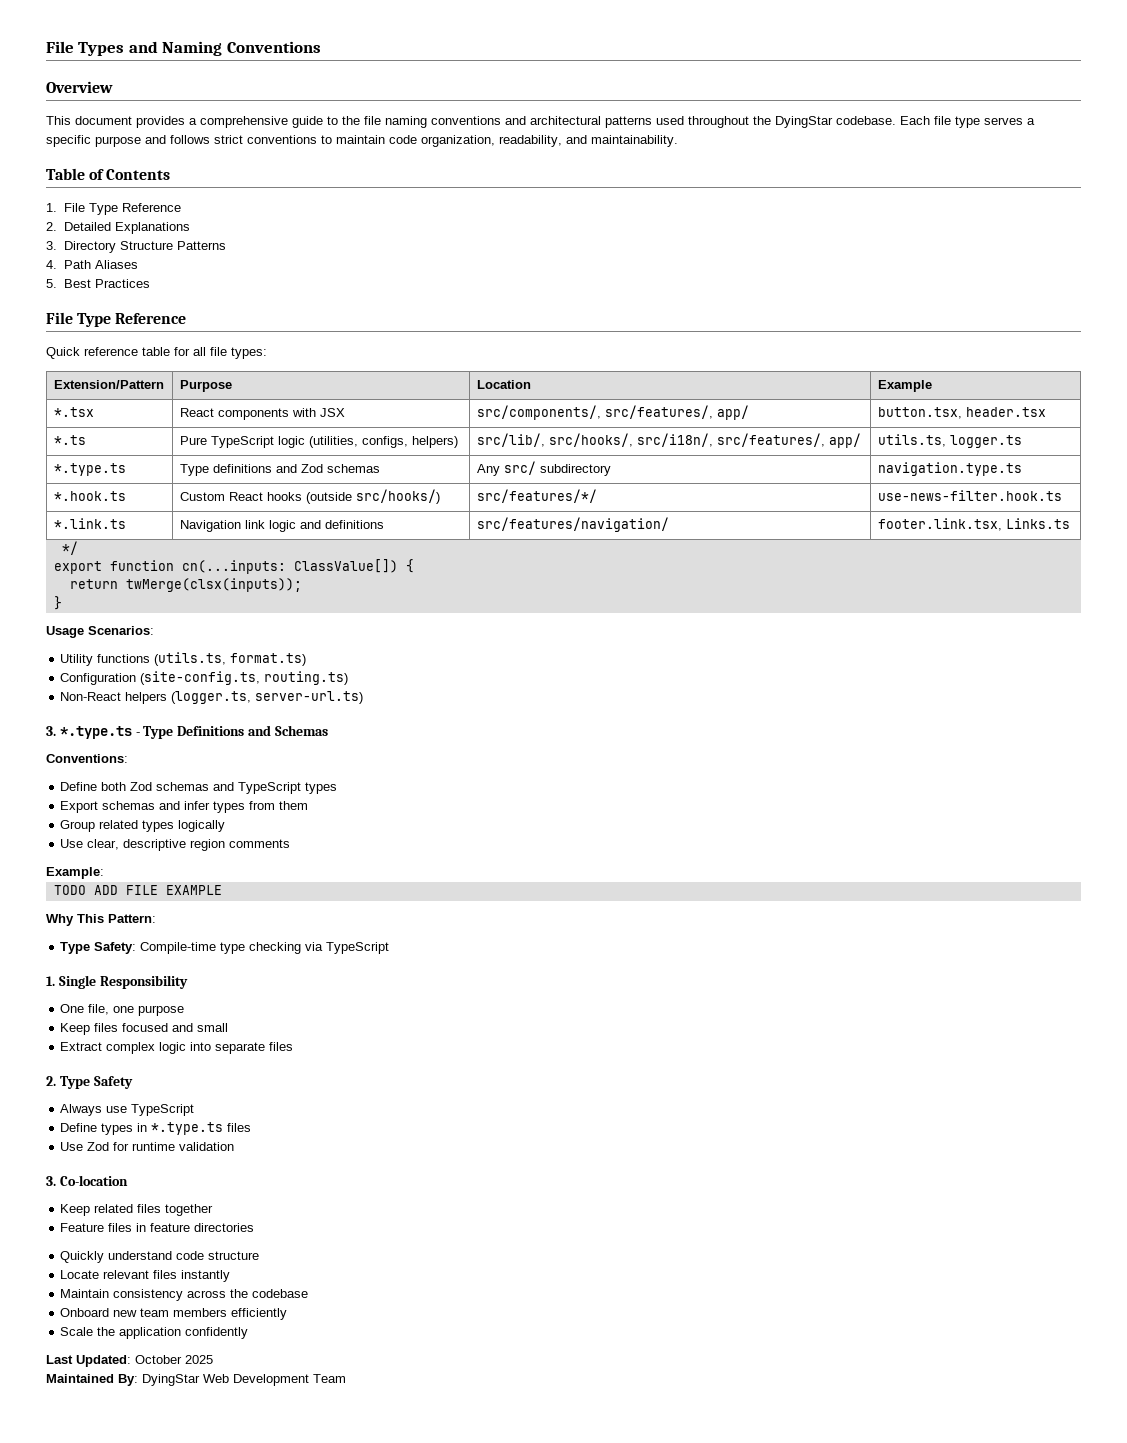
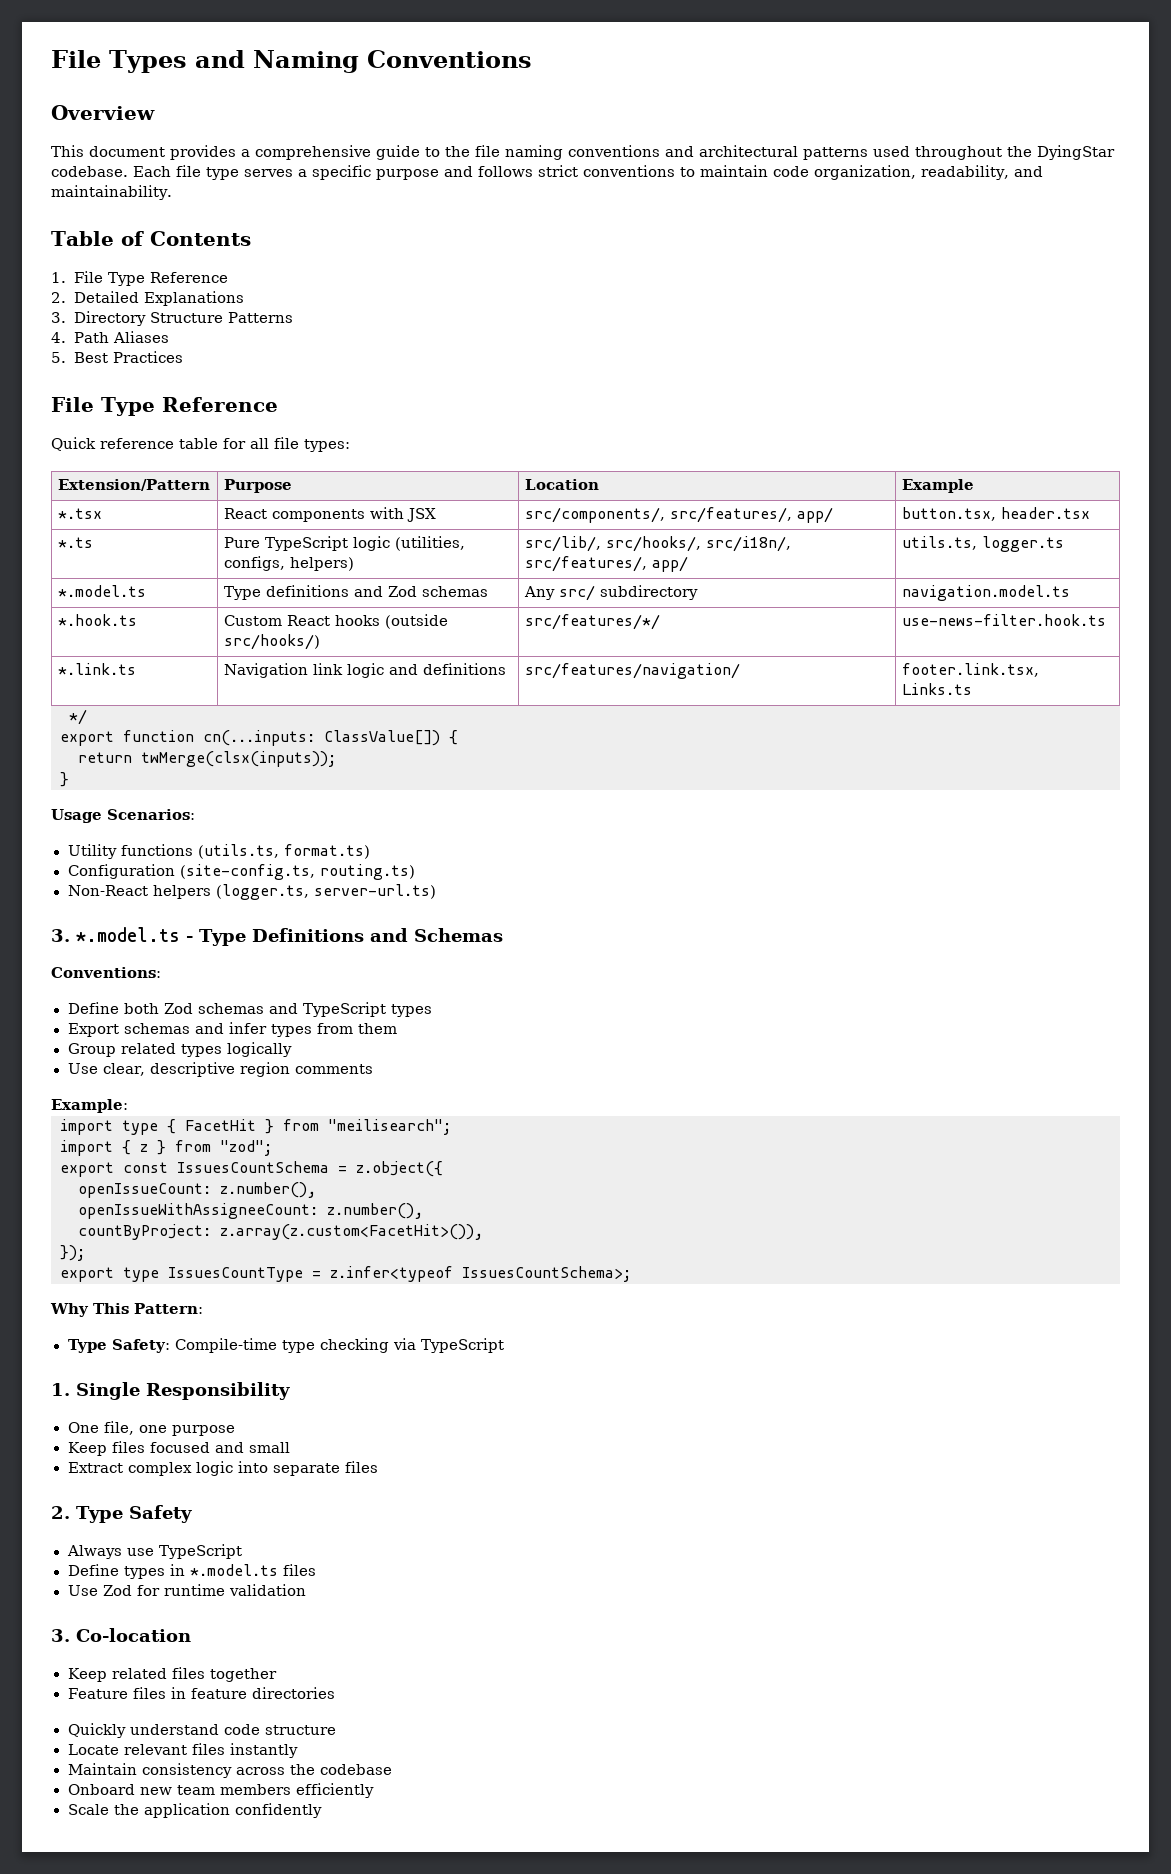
- *.type.ts | Type definitions and Zod schemas | Any src/ subdirectory | navigation.type.ts
+ *.model.ts | Type definitions and Zod schemas | Any src/ subdirectory | navigation.model.ts
- 3. *.type.ts - Type Definitions and Schemas
+ 3. *.model.ts - Type Definitions and Schemas
- TODO ADD FILE EXAMPLE
+ import type { FacetHit } from "meilisearch";
+ import { z } from "zod";
+ export const IssuesCountSchema = z.object({
+ openIssueCount: z.number(),
+ openIssueWithAssigneeCount: z.number(),
+ countByProject: z.array(z.custom<FacetHit>()),
+ });
+ export type IssuesCountType = z.infer<typeof IssuesCountSchema>;
- Define types in *.type.ts files
+ Define types in *.model.ts files
- Last Updated: October 2025
- Maintained By: DyingStar Web Development Team

